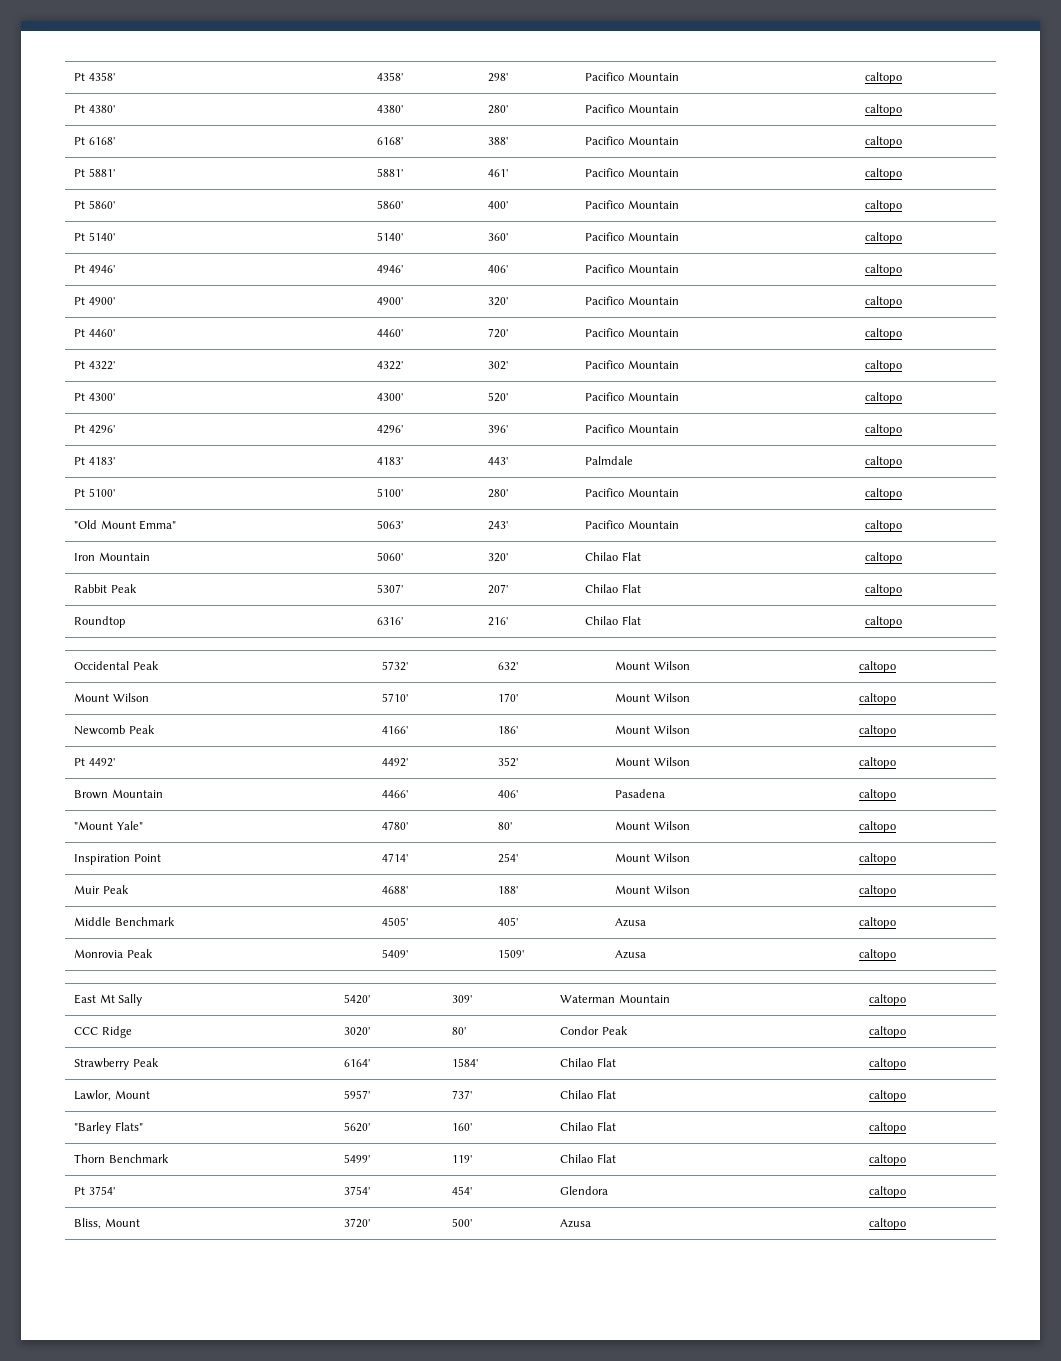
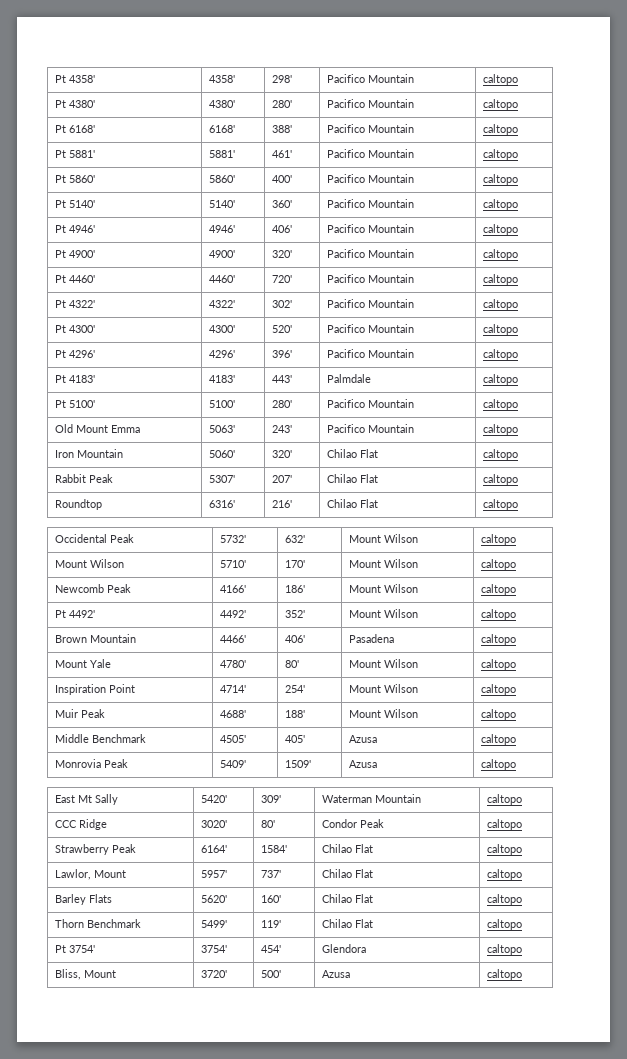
- "Old Mount Emma" | 5063' | 243' | Pacifico Mountain | caltopo
+ Old Mount Emma | 5063' | 243' | Pacifico Mountain | caltopo
- "Mount Yale" | 4780' | 80' | Mount Wilson | caltopo
+ Mount Yale | 4780' | 80' | Mount Wilson | caltopo
- "Barley Flats" | 5620' | 160' | Chilao Flat | caltopo
+ Barley Flats | 5620' | 160' | Chilao Flat | caltopo

